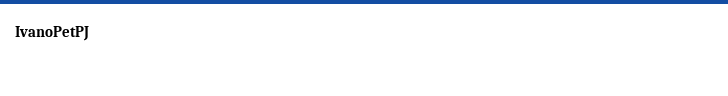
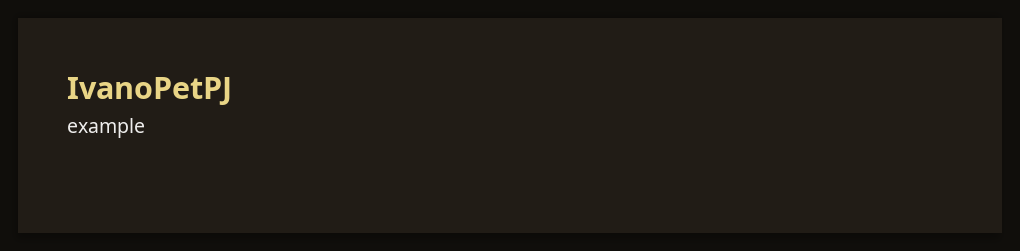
+ example

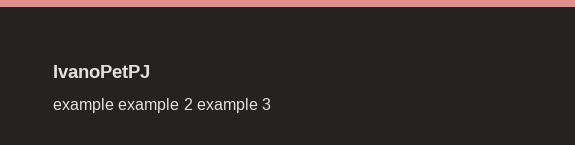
- example
+ example example 2 example 3

